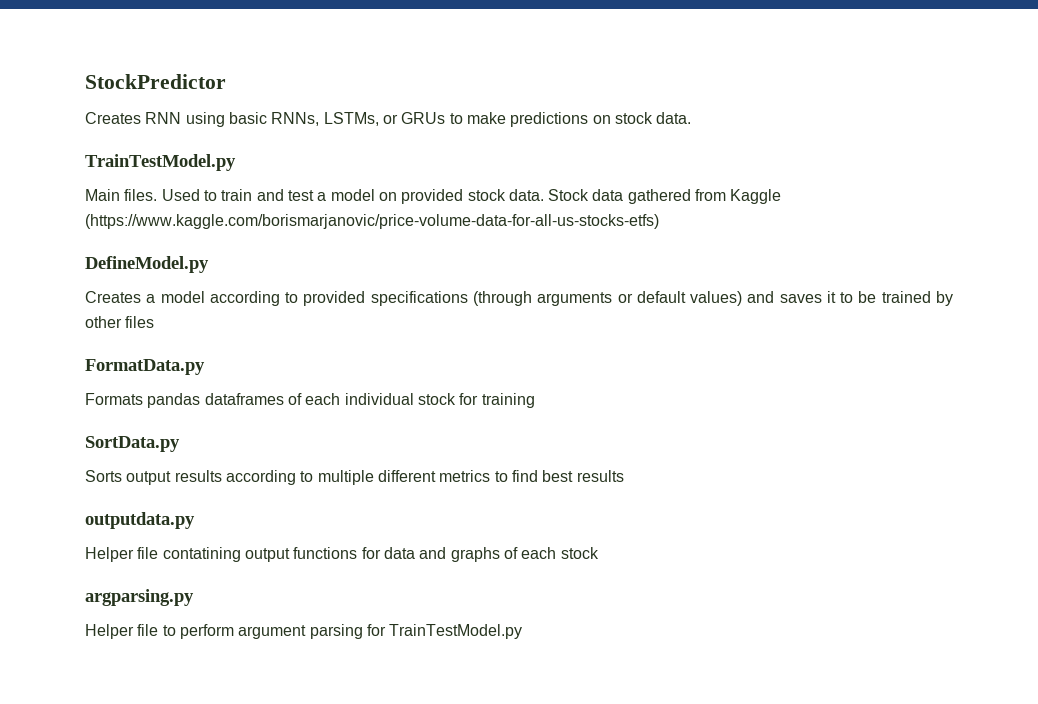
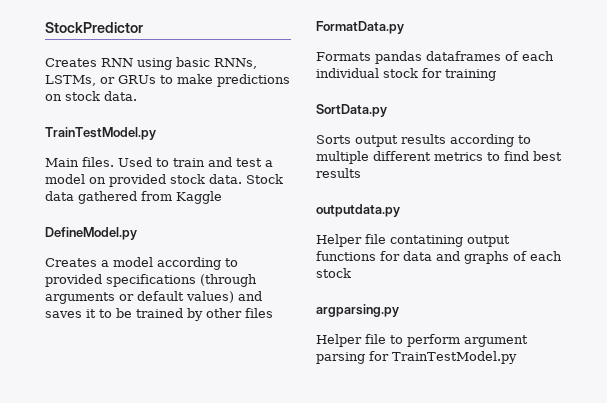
- Stock data gathered from Kaggle (https://www.kaggle.com/borismarjanovic/price-volume-data-for-all-us-stocks-etfs)
+ Stock data gathered from Kaggle

